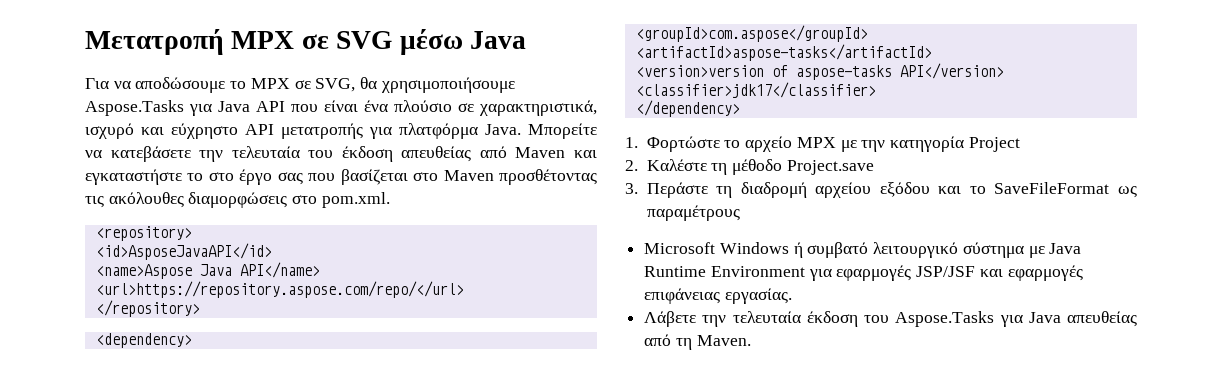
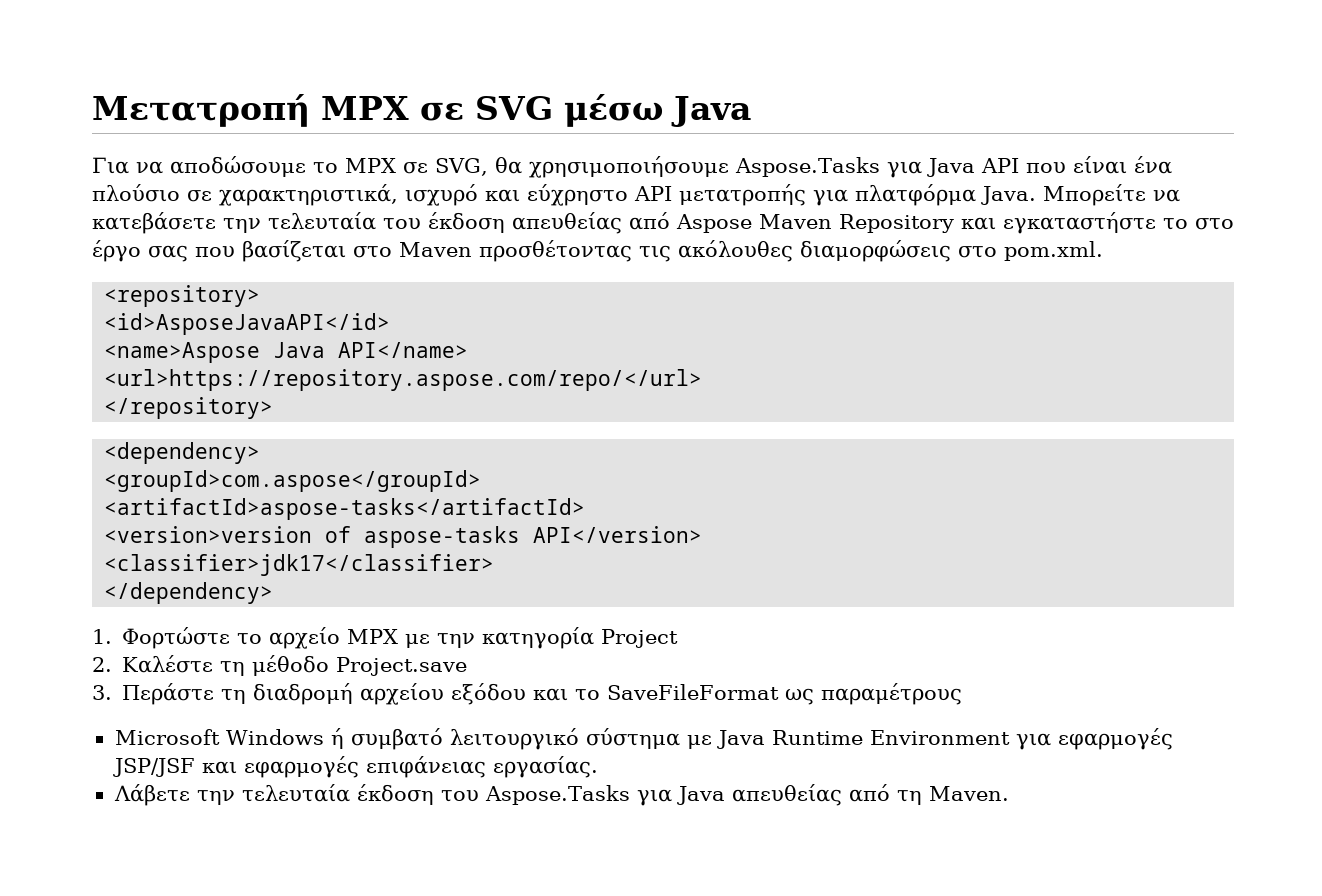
- Μπορείτε να κατεβάσετε την τελευταία του έκδοση απευθείας από Maven και εγκαταστήστε το στο έργο σας που βασίζεται στο Maven προσθέτοντας τις ακόλουθες διαμορφώσεις στο pom.xml.
+ Μπορείτε να κατεβάσετε την τελευταία του έκδοση απευθείας από Aspose Maven Repository και εγκαταστήστε το στο έργο σας που βασίζεται στο Maven προσθέτοντας τις ακόλουθες διαμορφώσεις στο pom.xml.

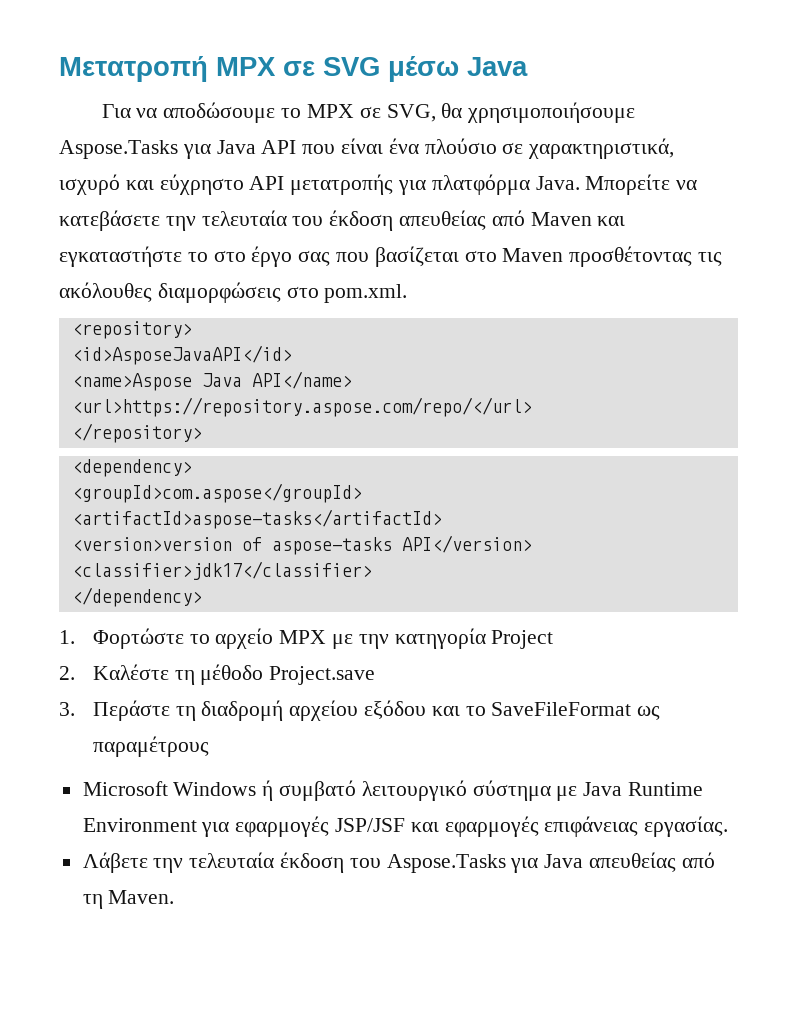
- Μπορείτε να κατεβάσετε την τελευταία του έκδοση απευθείας από Aspose Maven Repository και εγκαταστήστε το στο έργο σας που βασίζεται στο Maven προσθέτοντας τις ακόλουθες διαμορφώσεις στο pom.xml.
+ Μπορείτε να κατεβάσετε την τελευταία του έκδοση απευθείας από Maven και εγκαταστήστε το στο έργο σας που βασίζεται στο Maven προσθέτοντας τις ακόλουθες διαμορφώσεις στο pom.xml.

